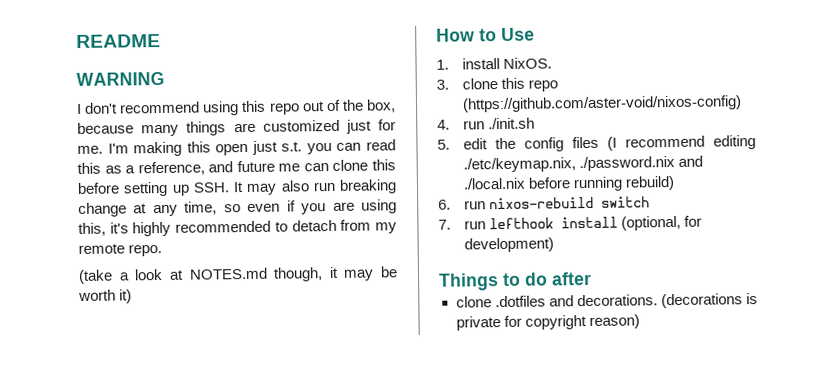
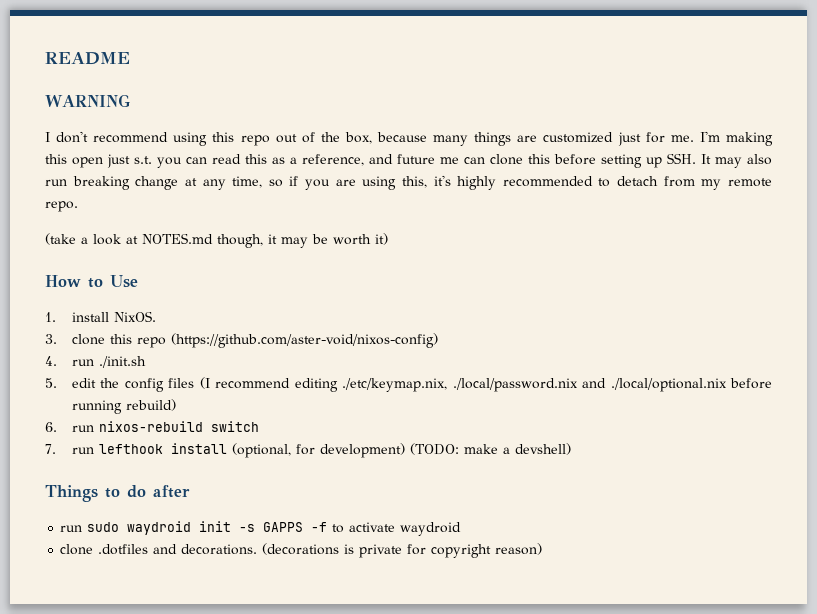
- I'm making this open just s.t. you can read this as a reference, and future me can clone this before setting up SSH. It may also run breaking change at any time, so even if you are using this, it's highly recommended to detach from my remote repo.
+ I'm making this open just s.t. you can read this as a reference, and future me can clone this before setting up SSH. It may also run breaking change at any time, so if you are using this, it's highly recommended to detach from my remote repo.
- 5. edit the config files (I recommend editing ./etc/keymap.nix, ./password.nix and ./local.nix before running rebuild)
+ 5. edit the config files (I recommend editing ./etc/keymap.nix, ./local/password.nix and ./local/optional.nix before running rebuild)
- 7. run lefthook install (optional, for development)
+ 7. run lefthook install (optional, for development) (TODO: make a devshell)
+ run sudo waydroid init -s GAPPS -f to activate waydroid

